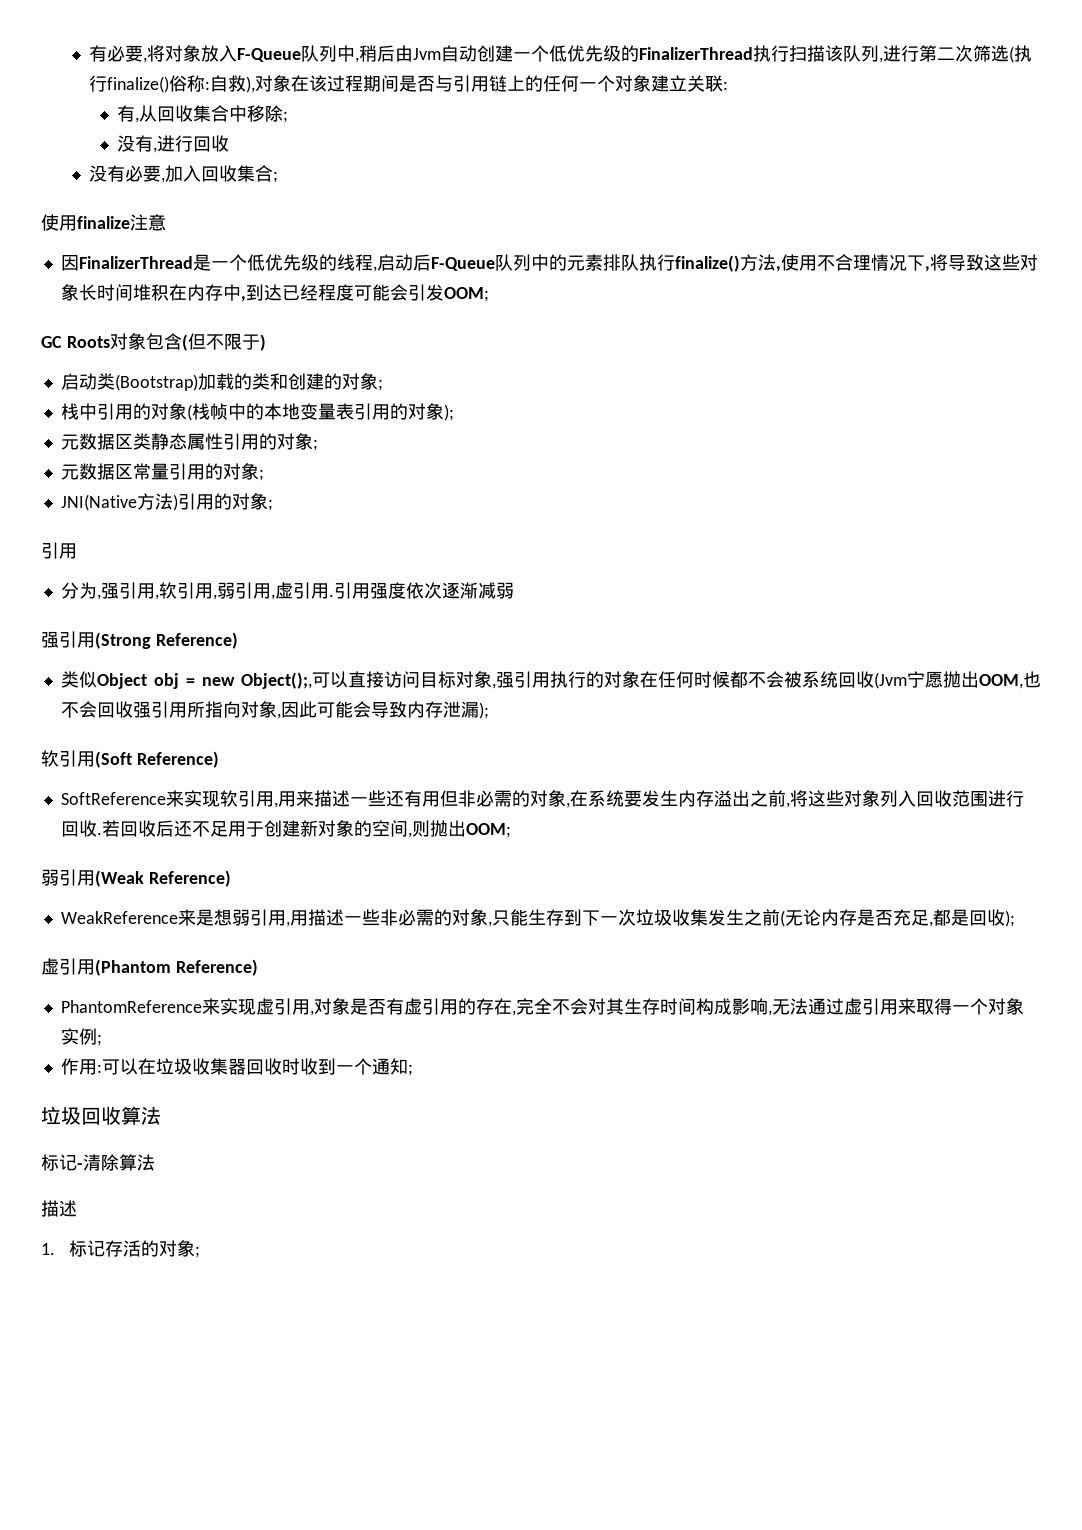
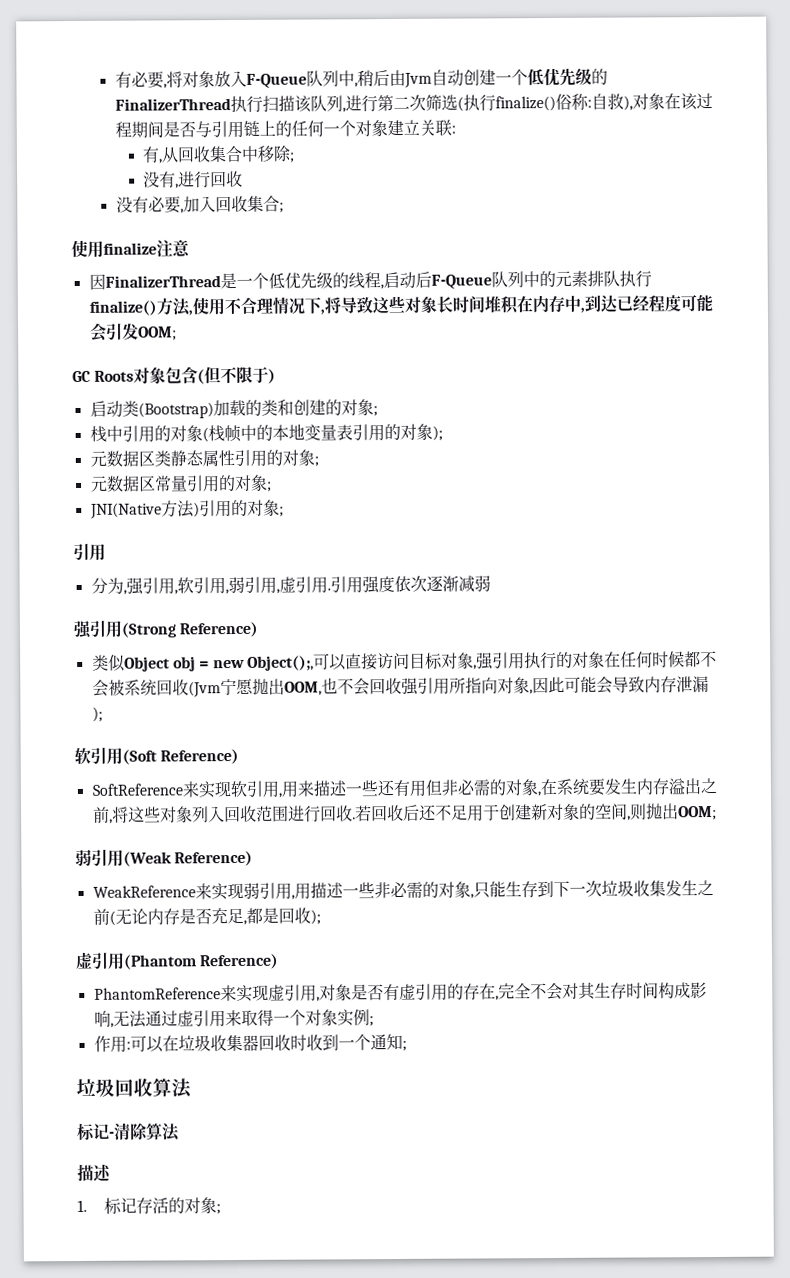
- WeakReference来是想弱引用,用描述一些非必需的对象,只能生存到下一次垃圾收集发生之前(无论内存是否充足,都是回收);
+ WeakReference来实现弱引用,用描述一些非必需的对象,只能生存到下一次垃圾收集发生之前(无论内存是否充足,都是回收);

